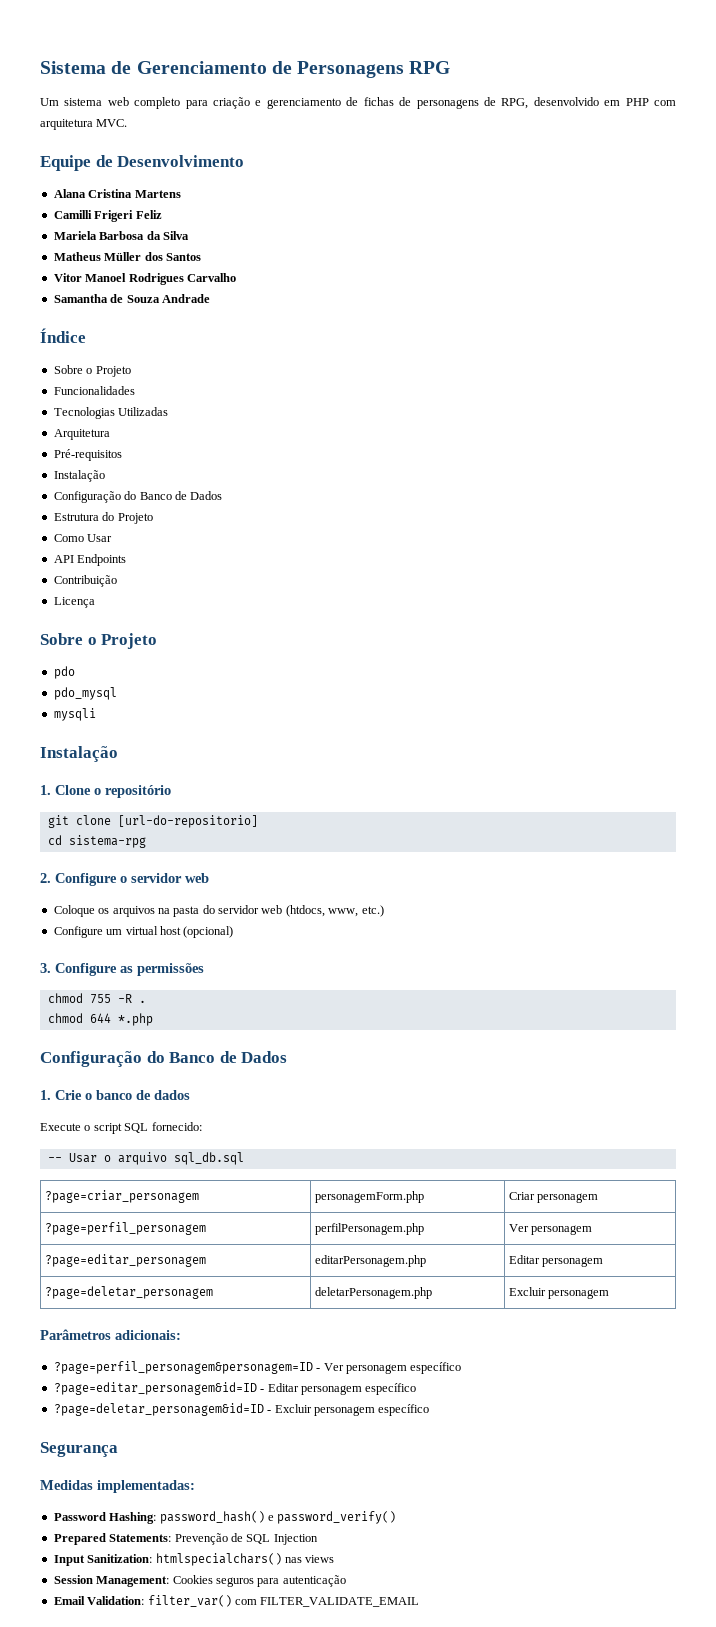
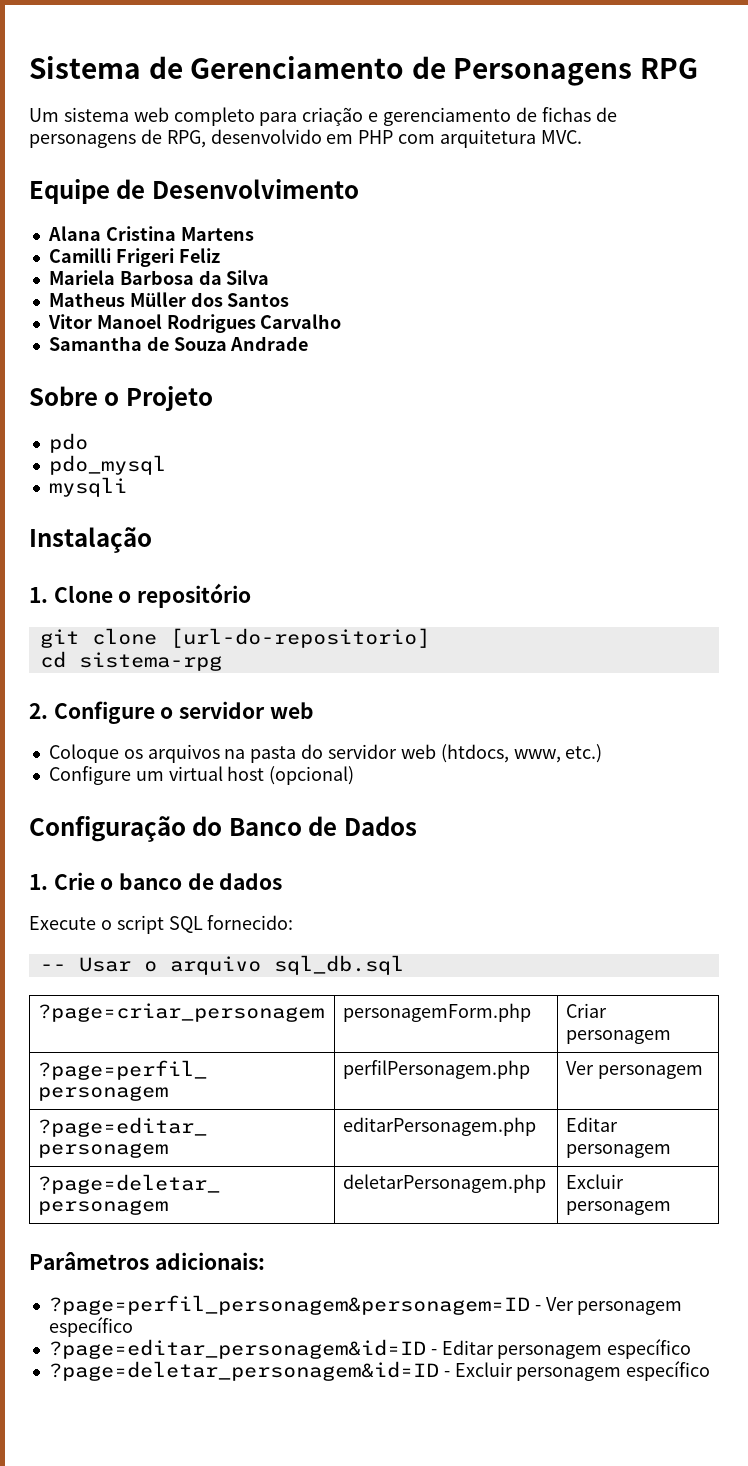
- Índice
- Sobre o Projeto
- Funcionalidades
- Tecnologias Utilizadas
- Arquitetura
- Pré-requisitos
- Instalação
- Configuração do Banco de Dados
- Estrutura do Projeto
- Como Usar
- API Endpoints
- Contribuição
- Licença
- 3. Configure as permissões
- chmod 755 -R .
- chmod 644 *.php
- Segurança
- Medidas implementadas:
- Password Hashing: password_hash() e password_verify()
- Prepared Statements: Prevenção de SQL Injection
- Input Sanitization: htmlspecialchars() nas views
- Session Management: Cookies seguros para autenticação
- Email Validation: filter_var() com FILTER_VALIDATE_EMAIL

